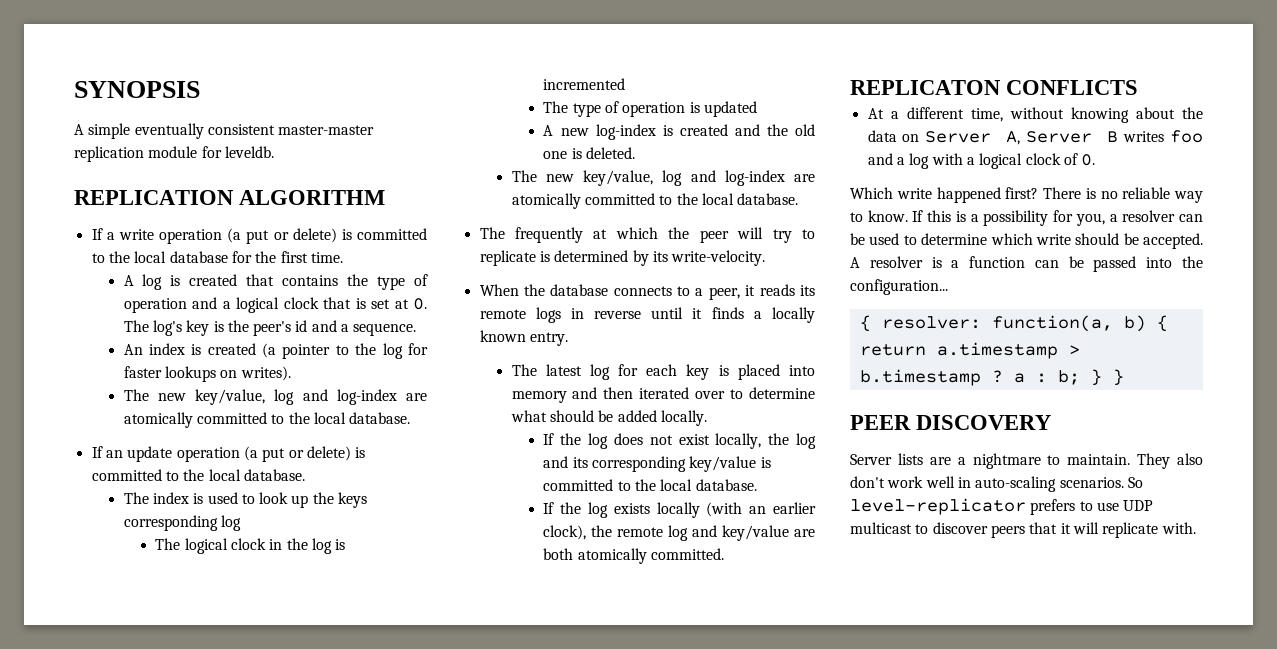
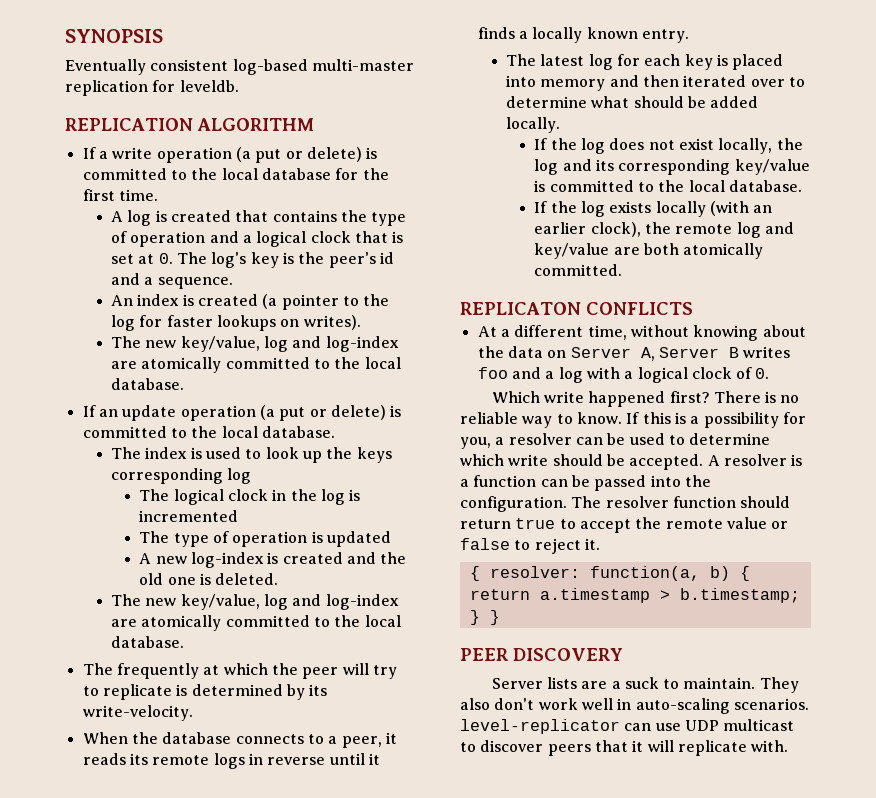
- A simple eventually consistent master-master replication module for leveldb.
+ Eventually consistent log-based multi-master replication for leveldb.
- A resolver is a function can be passed into the configuration...
+ A resolver is a function can be passed into the configuration. The resolver function should return true to accept the remote value or false to reject it.
- { resolver: function(a, b) { return a.timestamp > b.timestamp ? a : b; } }
+ { resolver: function(a, b) { return a.timestamp > b.timestamp; } }
- Server lists are a nightmare to maintain.
+ Server lists are a suck to maintain.
- They also don't work well in auto-scaling scenarios. So level-replicator prefers to use UDP multicast to discover peers that it will replicate with.
+ They also don't work well in auto-scaling scenarios. level-replicator can use UDP multicast to discover peers that it will replicate with.

